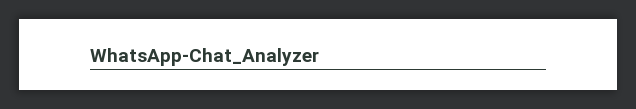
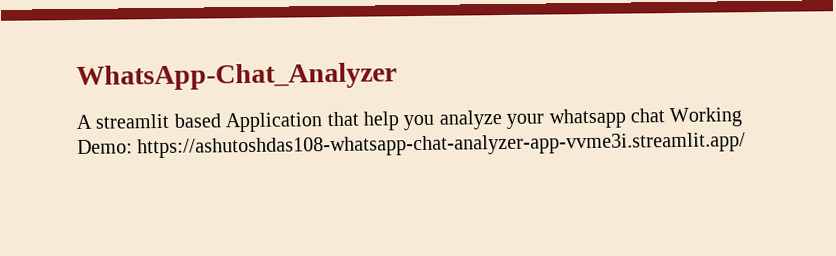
+ A streamlit based Application that help you analyze your whatsapp chat Working Demo: https://ashutoshdas108-whatsapp-chat-analyzer-app-vvme3i.streamlit.app/

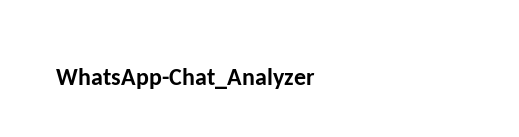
- A streamlit based Application that help you analyze your whatsapp chat Working Demo: https://ashutoshdas108-whatsapp-chat-analyzer-app-vvme3i.streamlit.app/

